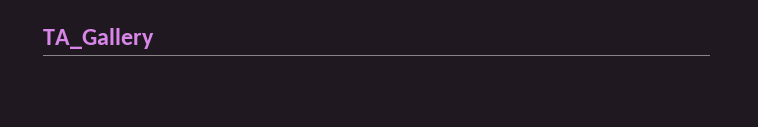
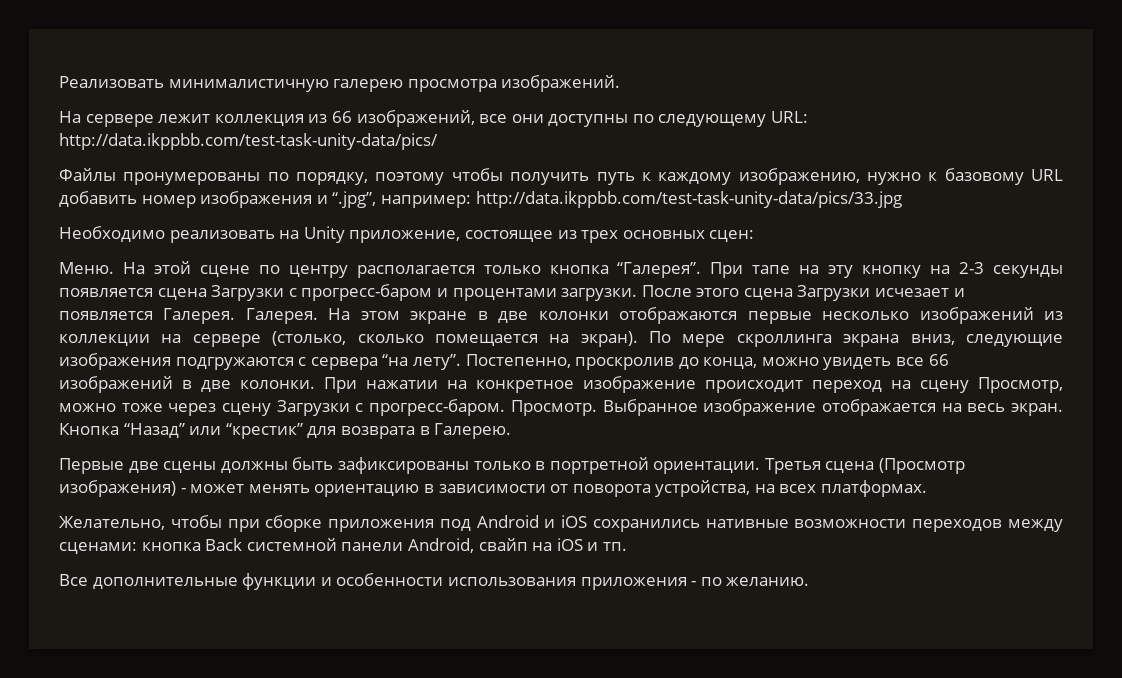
- TA_Gallery
+ Реализовать минималистичную галерею просмотра изображений.
+ На сервере лежит коллекция из 66 изображений, все они доступны по следующему URL: http://data.ikppbb.com/test-task-unity-data/pics/
+ Файлы пронумерованы по порядку, поэтому чтобы получить путь к каждому изображению, нужно к базовому URL добавить номер изображения и “.jpg”, например: http://data.ikppbb.com/test-task-unity-data/pics/33.jpg
+ Необходимо реализовать на Unity приложение, состоящее из трех основных сцен:
+ Меню. На этой сцене по центру располагается только кнопка “Галерея”. При тапе на эту кнопку на 2-3 секунды появляется сцена Загрузки с прогресс-баром и процентами загрузки. После этого сцена Загрузки исчезает и появляется Галерея. Галерея. На этом экране в две колонки отображаются первые несколько изображений из коллекции на сервере (столько, сколько помещается на экран). По мере скроллинга экрана вниз, следующие изображения подгружаются с сервера “на лету”. Постепенно, проскролив до конца, можно увидеть все 66 изображений в две колонки. При нажатии на конкретное изображение происходит переход на сцену Просмотр, можно тоже через сцену Загрузки с прогресс-баром. Просмотр. Выбранное изображение отображается на весь экран. Кнопка “Назад” или “крестик” для возврата в Галерею.
+ Первые две сцены должны быть зафиксированы только в портретной ориентации. Третья сцена (Просмотр изображения) - может менять ориентацию в зависимости от поворота устройства, на всех платформах.
+ Желательно, чтобы при сборке приложения под Android и iOS сохранились нативные возможности переходов между сценами: кнопка Back системной панели Android, свайп на iOS и тп.
+ Все дополнительные функции и особенности использования приложения - по желанию.

